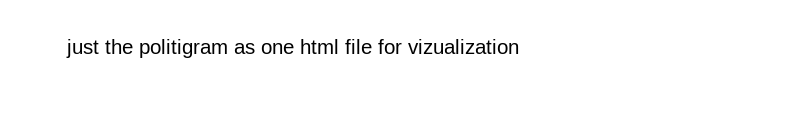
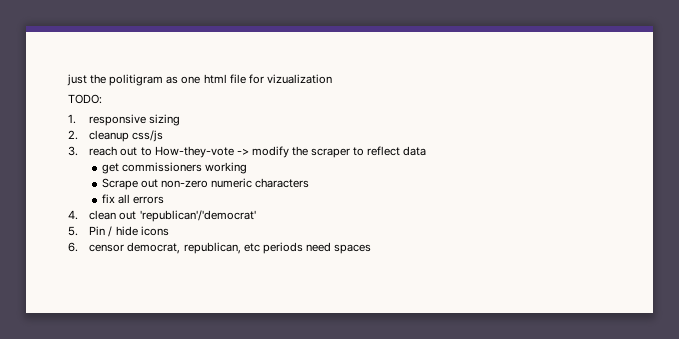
+ TODO:
+ 1. responsive sizing
+ 2. cleanup css/js
+ 3. reach out to How-they-vote -> modify the scraper to reflect data
+ get commissioners working
+ Scrape out non-zero numeric characters
+ fix all errors
+ 4. clean out 'republican'/'democrat'
+ 5. Pin / hide icons
+ 6. censor democrat, republican, etc periods need spaces

